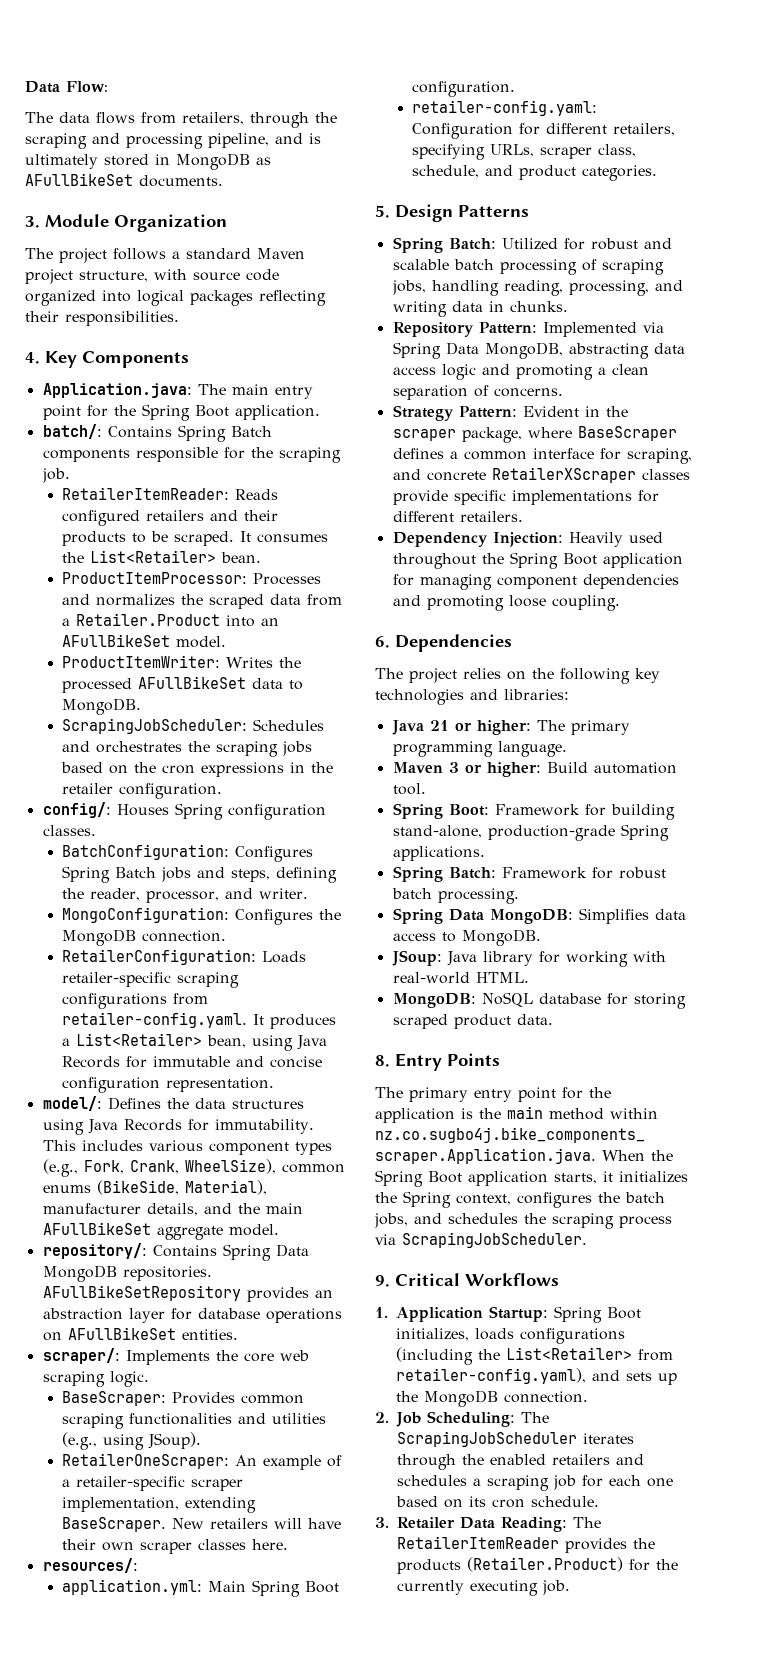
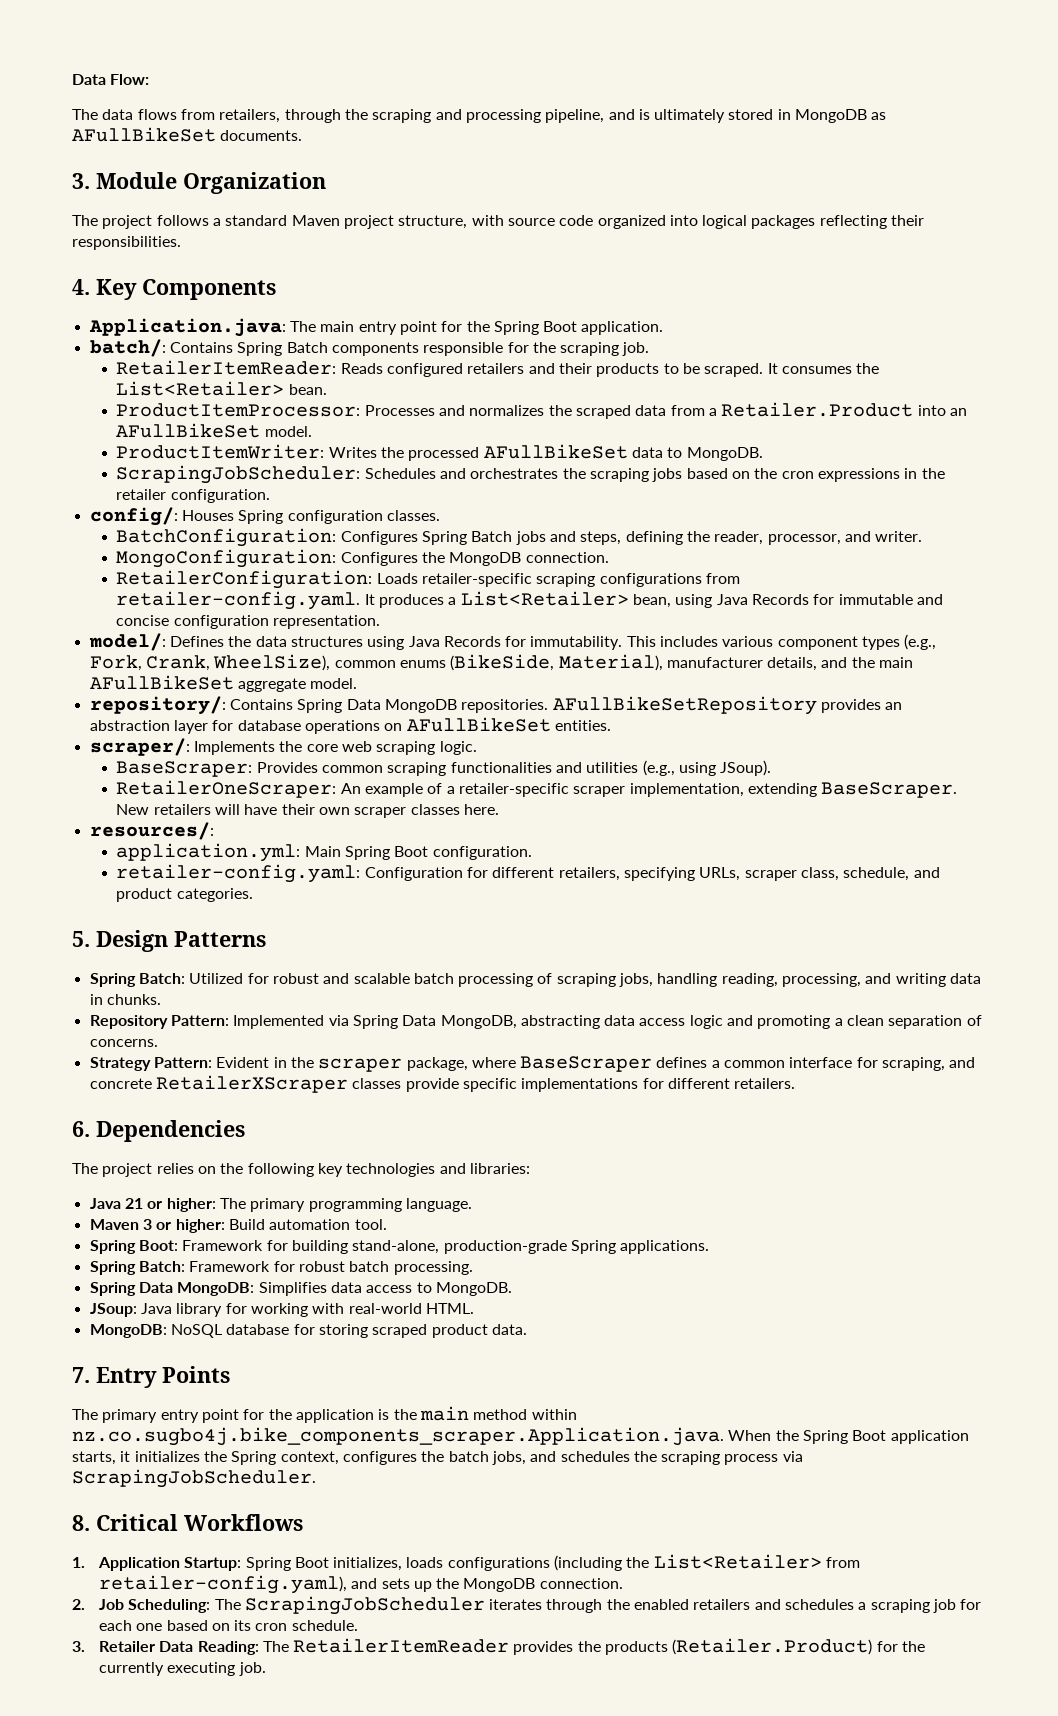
- Dependency Injection: Heavily used throughout the Spring Boot application for managing component dependencies and promoting loose coupling.
- 8. Entry Points
+ 7. Entry Points
- 9. Critical Workflows
+ 8. Critical Workflows

